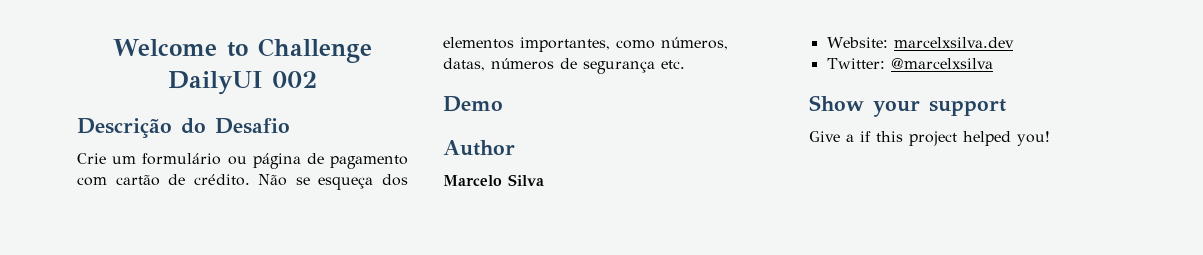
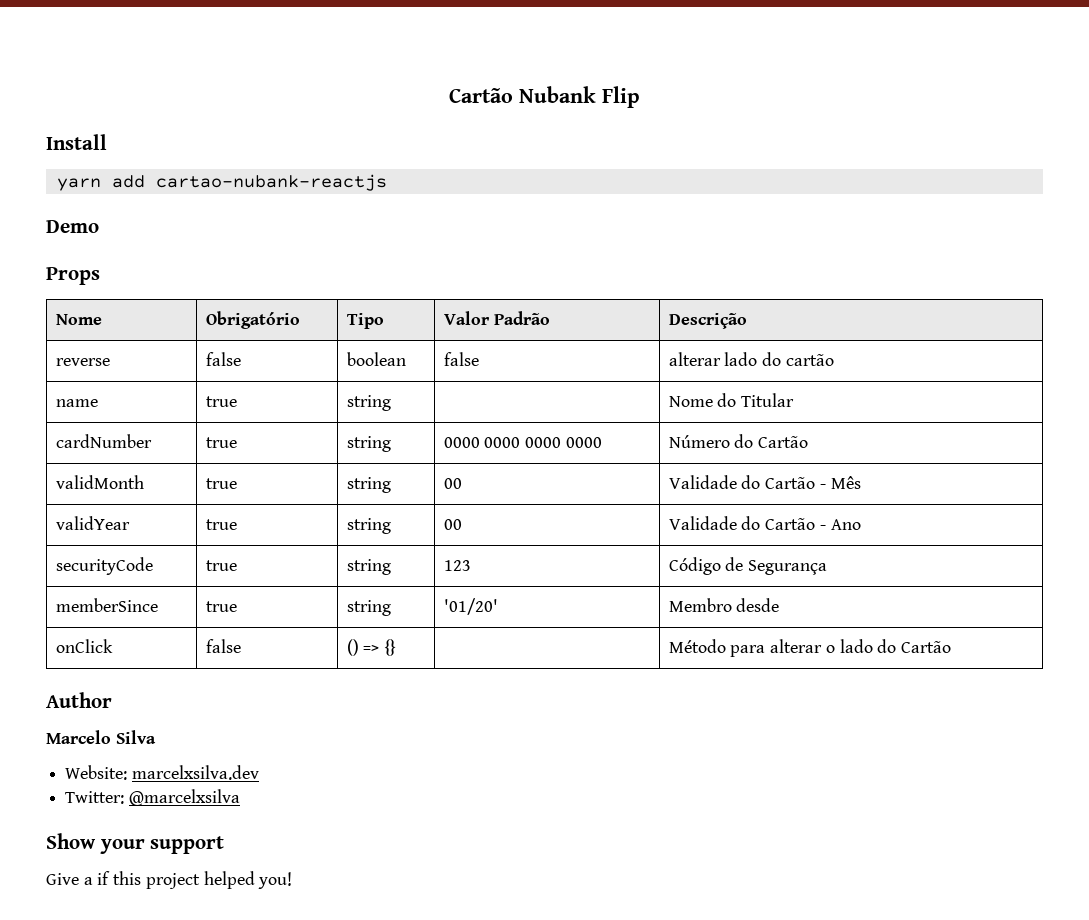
- Welcome to Challenge DailyUI 002
- Descrição do Desafio
- Crie um formulário ou página de pagamento com cartão de crédito. Não se esqueça dos elementos importantes, como números, datas, números de segurança etc.
+ Cartão Nubank Flip
+ Install
+ yarn add cartao-nubank-reactjs
  Demo
+ Props
+ Nome | Obrigatório | Tipo | Valor Padrão | Descrição
+ reverse | false | boolean | false | alterar lado do cartão
+ name | true | string | | Nome do Titular
+ cardNumber | true | string | 0000 0000 0000 0000 | Número do Cartão
+ validMonth | true | string | 00 | Validade do Cartão - Mês
+ validYear | true | string | 00 | Validade do Cartão - Ano
+ securityCode | true | string | 123 | Código de Segurança
+ memberSince | true | string | '01/20' | Membro desde
+ onClick | false | () => {} | | Método para alterar o lado do Cartão

